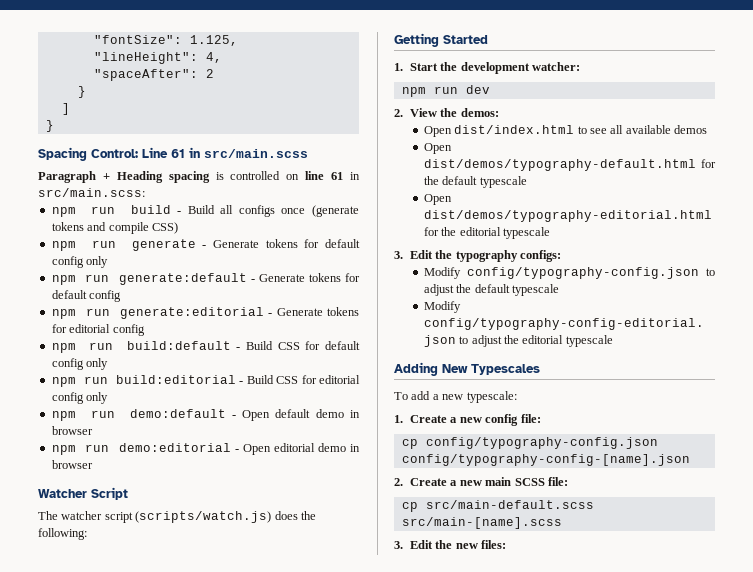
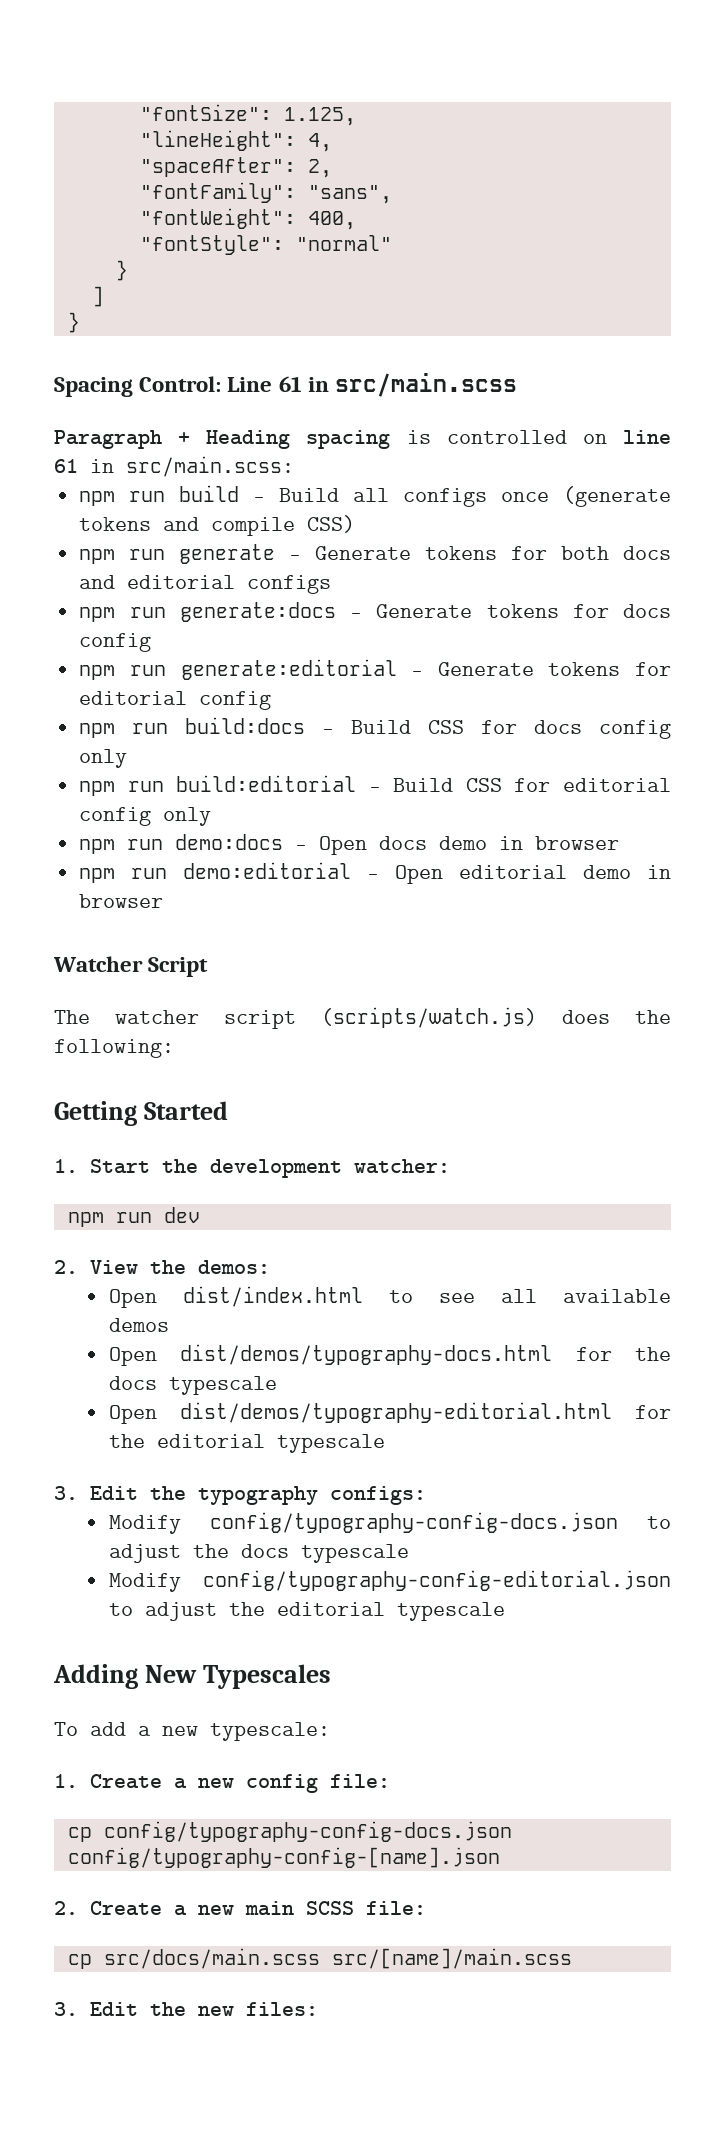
- "spaceAfter": 2
+ "spaceAfter": 2,
+ "fontFamily": "sans",
+ "fontWeight": 400,
+ "fontStyle": "normal"
- npm run generate - Generate tokens for default config only
- npm run generate:default - Generate tokens for default config
+ npm run generate - Generate tokens for both docs and editorial configs
+ npm run generate:docs - Generate tokens for docs config
- npm run build:default - Build CSS for default config only
+ npm run build:docs - Build CSS for docs config only
- npm run demo:default - Open default demo in browser
+ npm run demo:docs - Open docs demo in browser
- Open dist/demos/typography-default.html for the default typescale
+ Open dist/demos/typography-docs.html for the docs typescale
- Modify config/typography-config.json to adjust the default typescale
+ Modify config/typography-config-docs.json to adjust the docs typescale
- cp config/typography-config.json config/typography-config-[name].json
+ cp config/typography-config-docs.json config/typography-config-[name].json
- cp src/main-default.scss src/main-[name].scss
+ cp src/docs/main.scss src/[name]/main.scss

